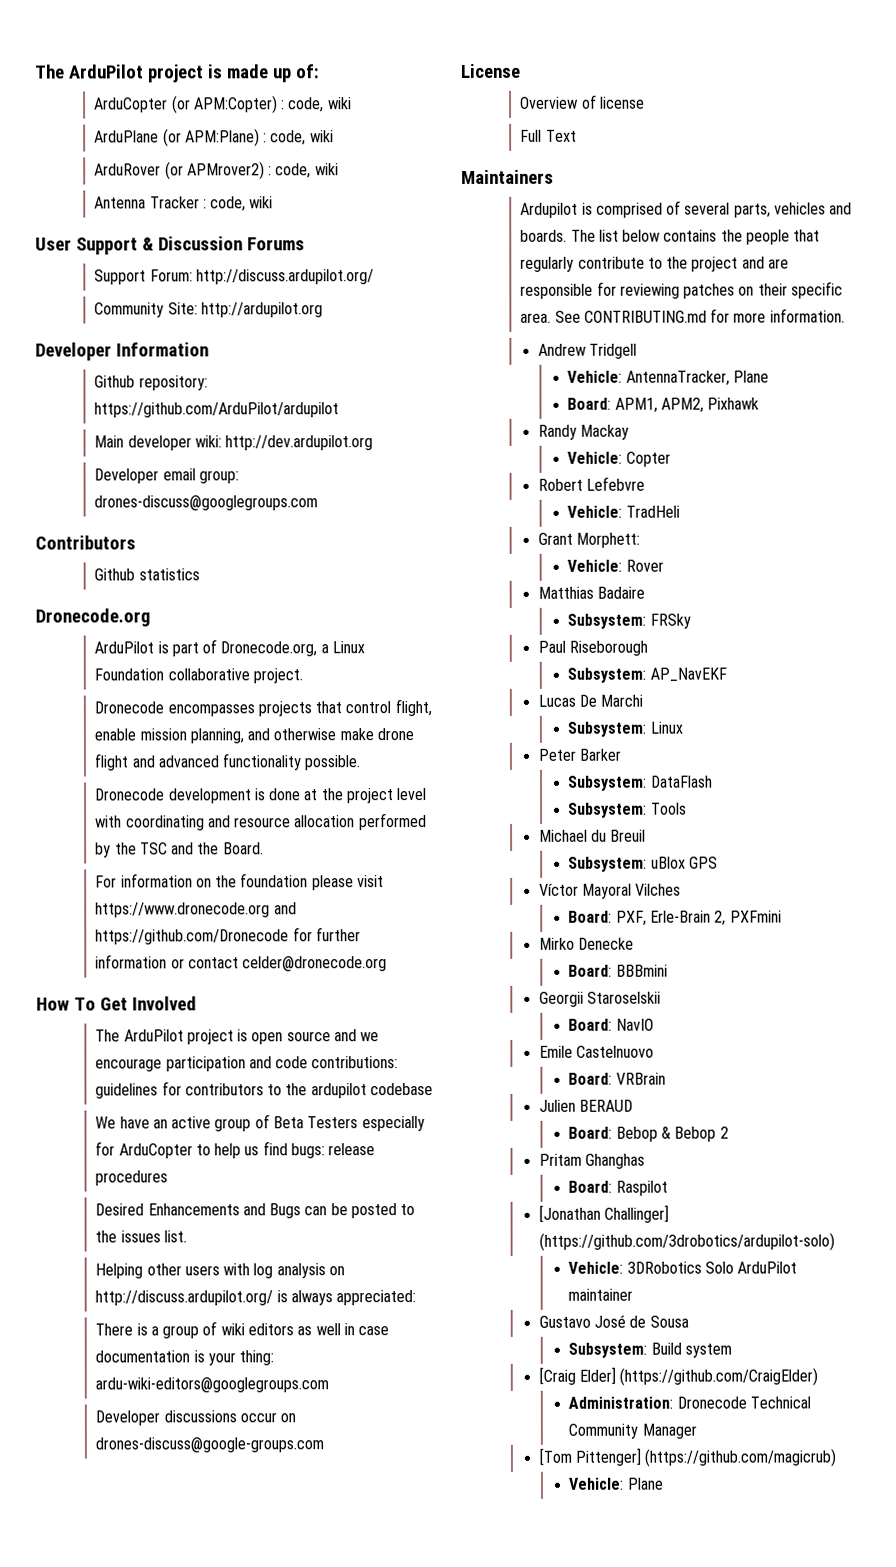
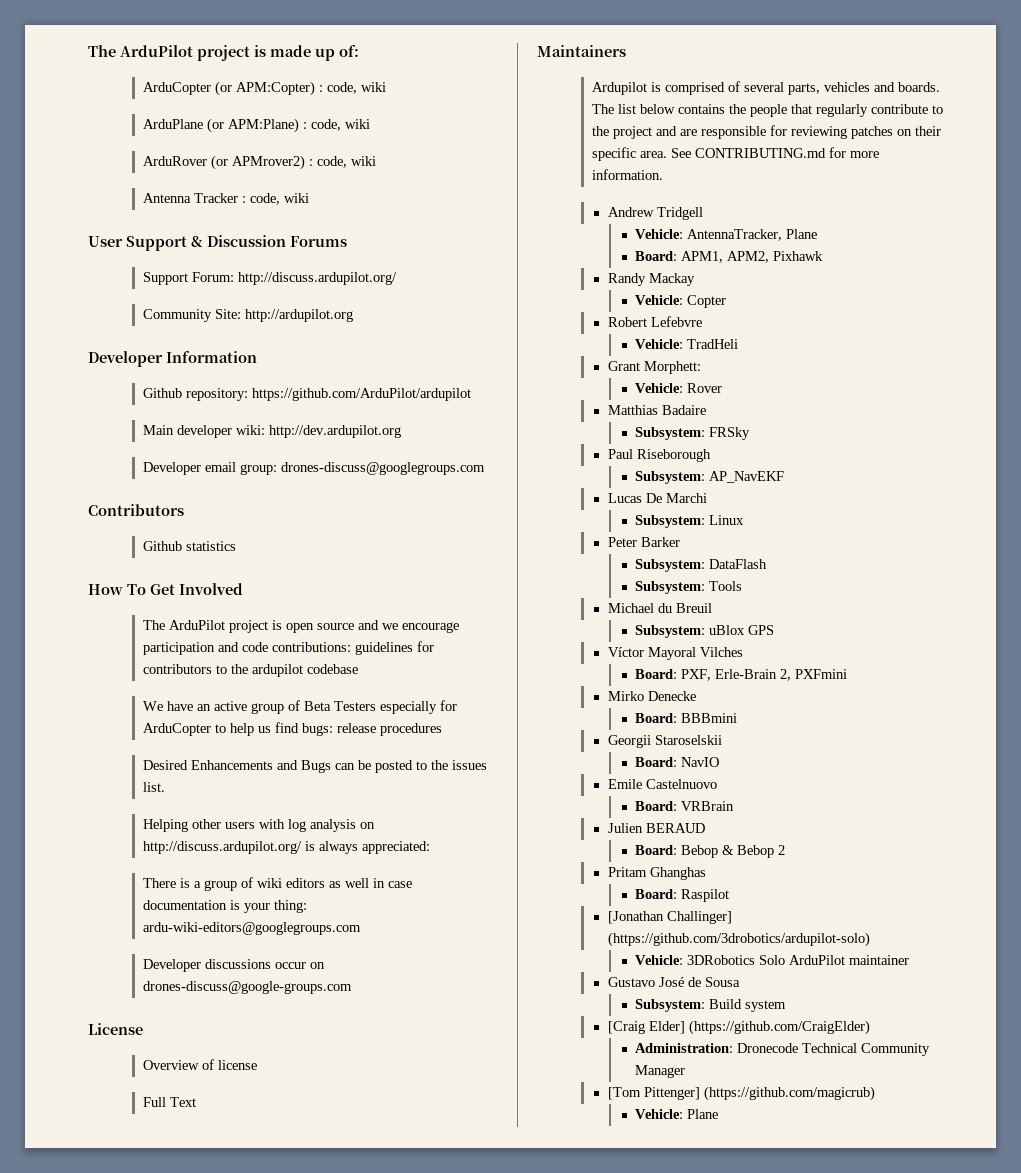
- Dronecode.org
- ArduPilot is part of Dronecode.org, a Linux Foundation collaborative project.
- Dronecode encompasses projects that control flight, enable mission planning, and otherwise make drone flight and advanced functionality possible.
- Dronecode development is done at the project level with coordinating and resource allocation performed by the TSC and the Board.
- For information on the foundation please visit https://www.dronecode.org and https://github.com/Dronecode for further information or contact celder@dronecode.org

